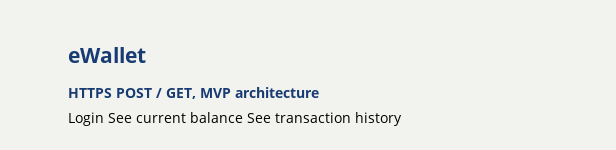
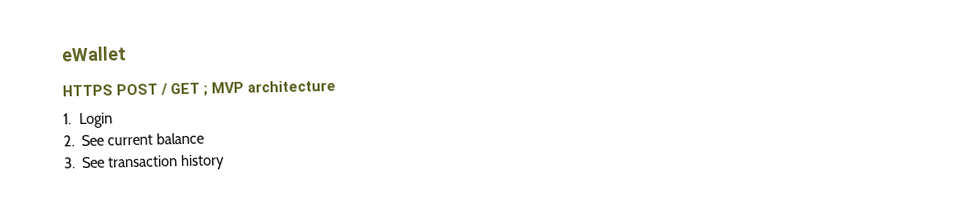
- HTTPS POST / GET, MVP architecture
+ HTTPS POST / GET ; MVP architecture
- Login See current balance See transaction history
+ 1. Login
+ 2. See current balance
+ 3. See transaction history

